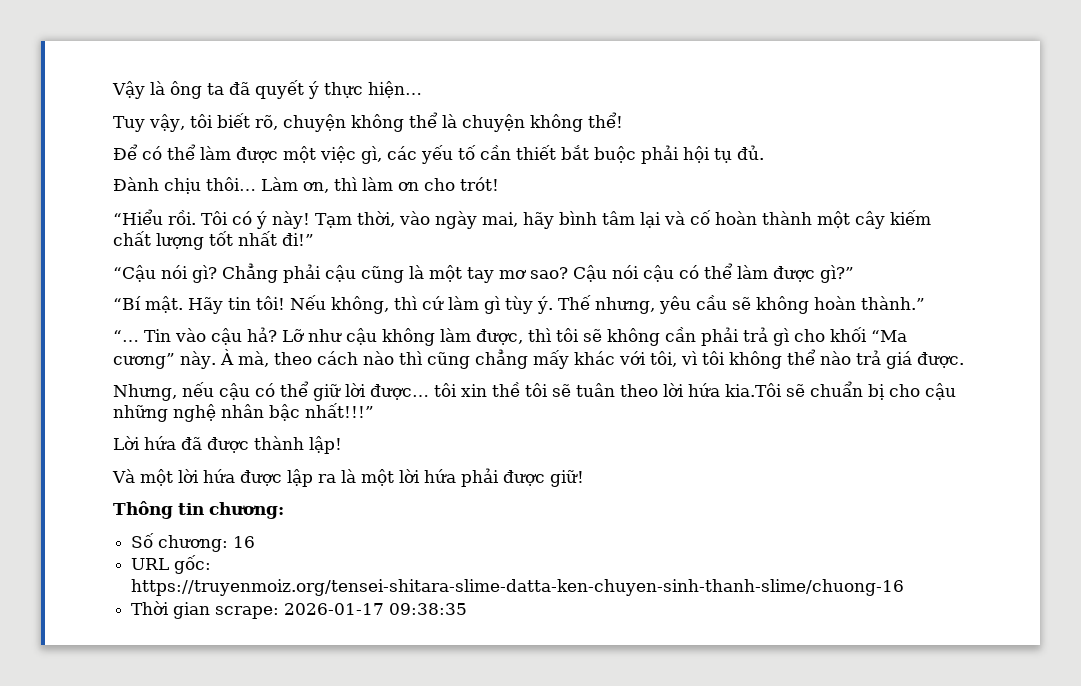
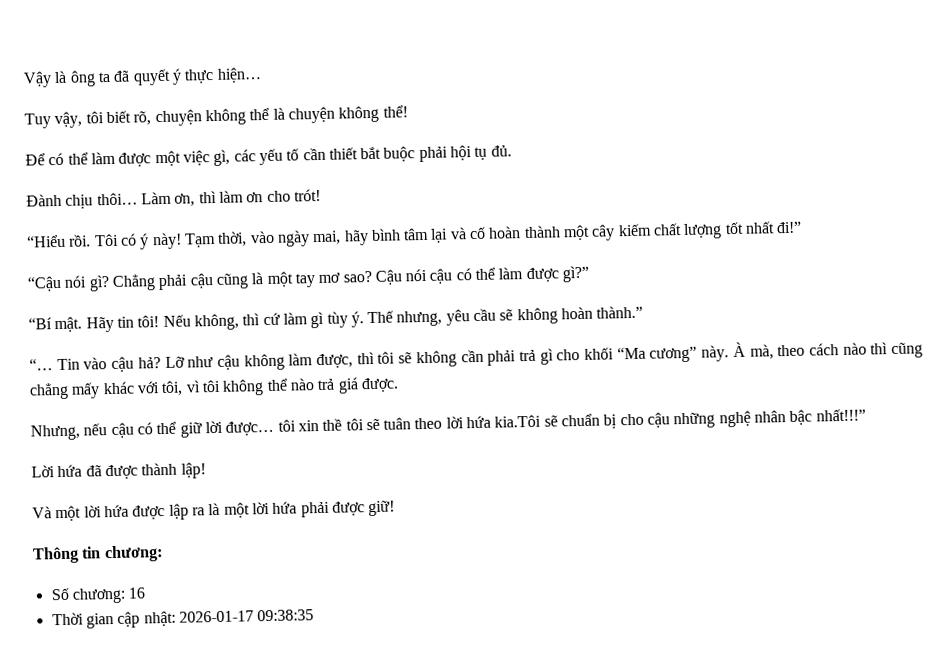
- URL gốc: https://truyenmoiz.org/tensei-shitara-slime-datta-ken-chuyen-sinh-thanh-slime/chuong-16
- Thời gian scrape: 2026-01-17 09:38:35
+ Thời gian cập nhật: 2026-01-17 09:38:35

